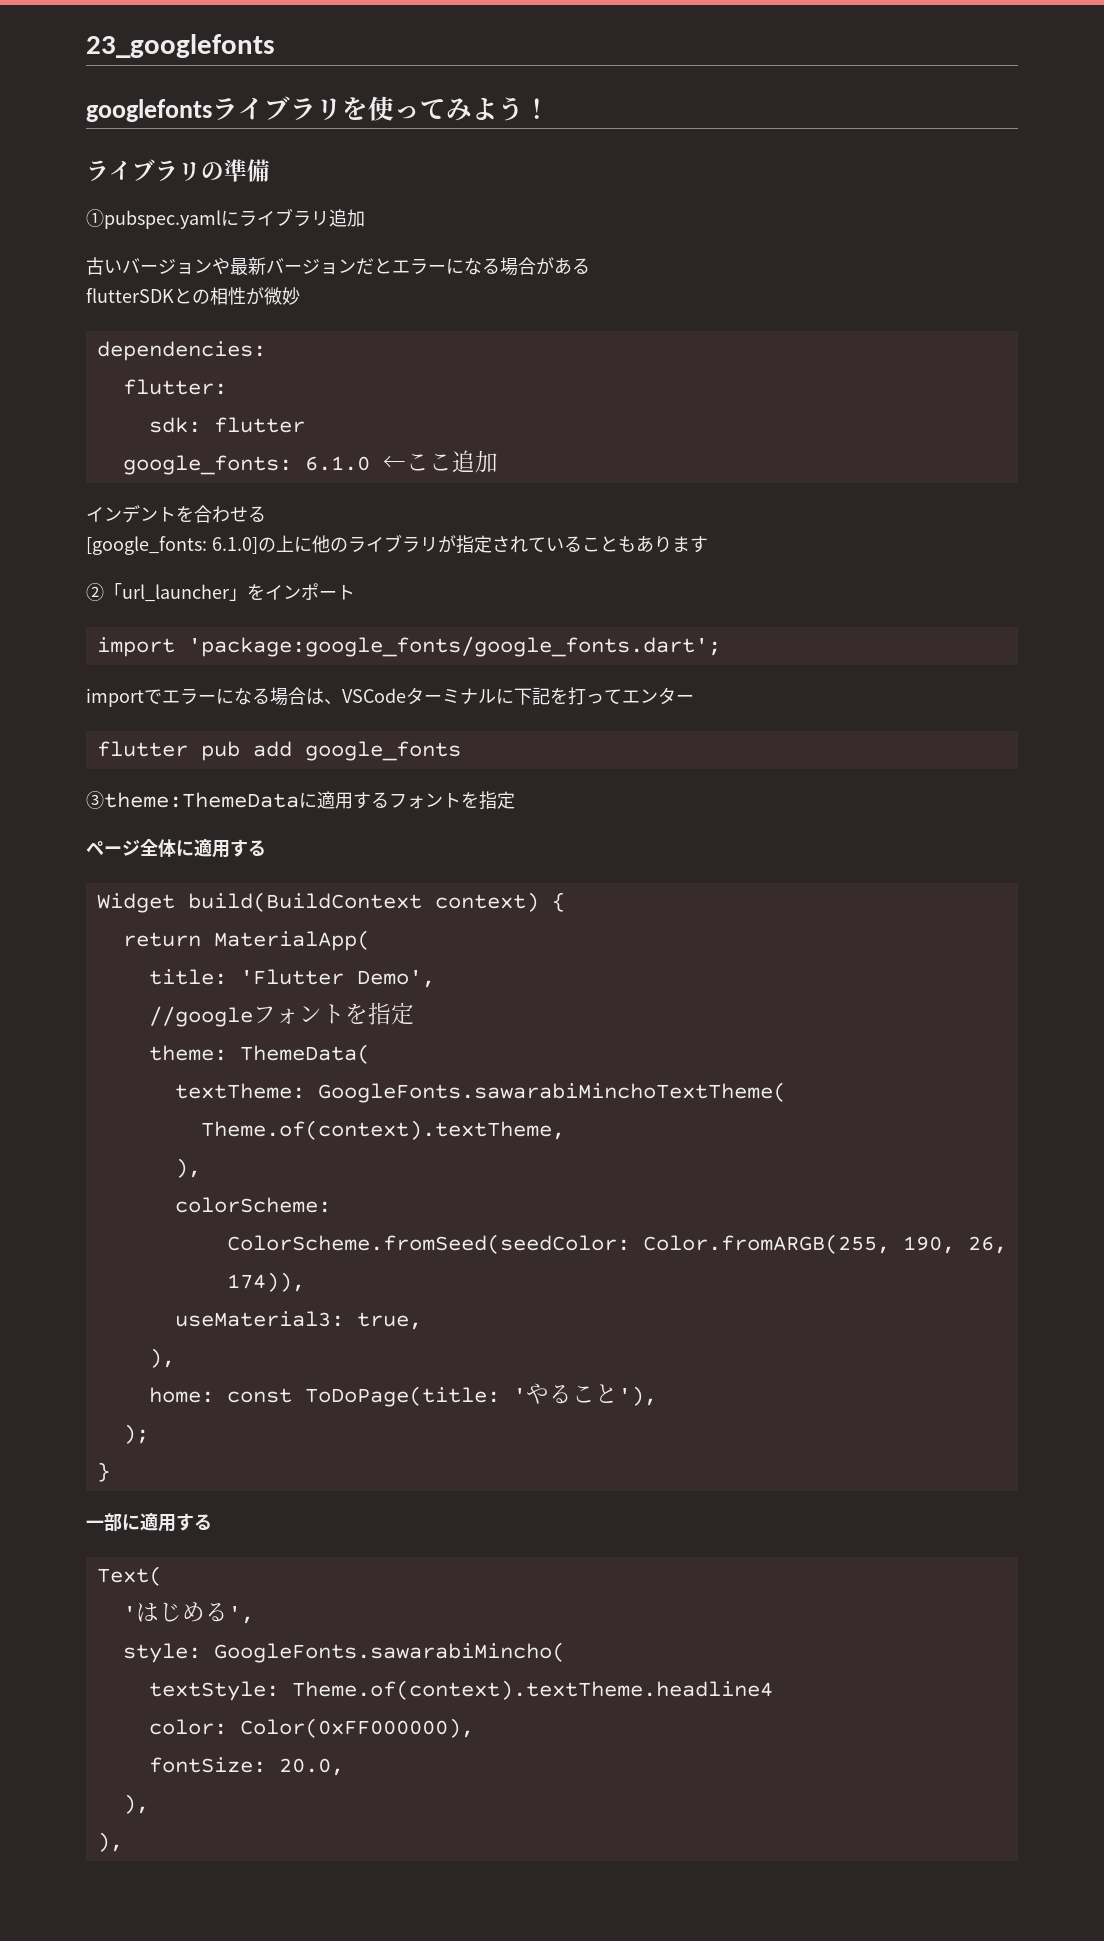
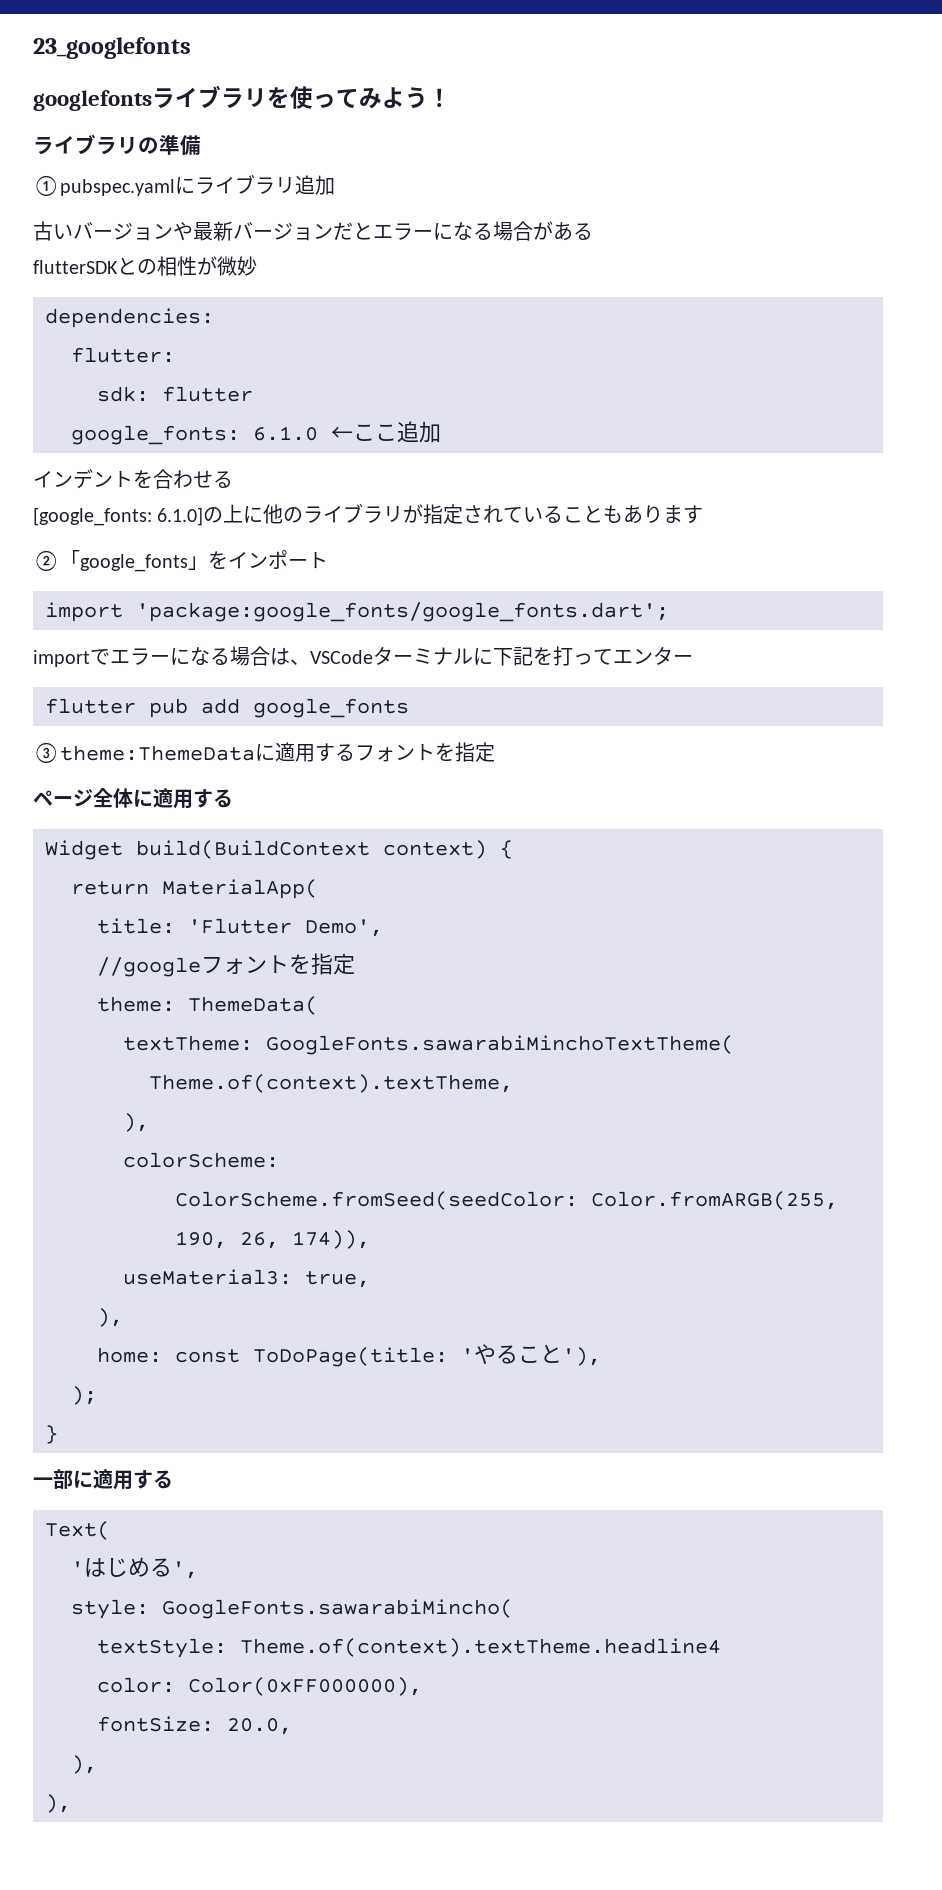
- ②「url_launcher」をインポート
+ ②「google_fonts」をインポート

